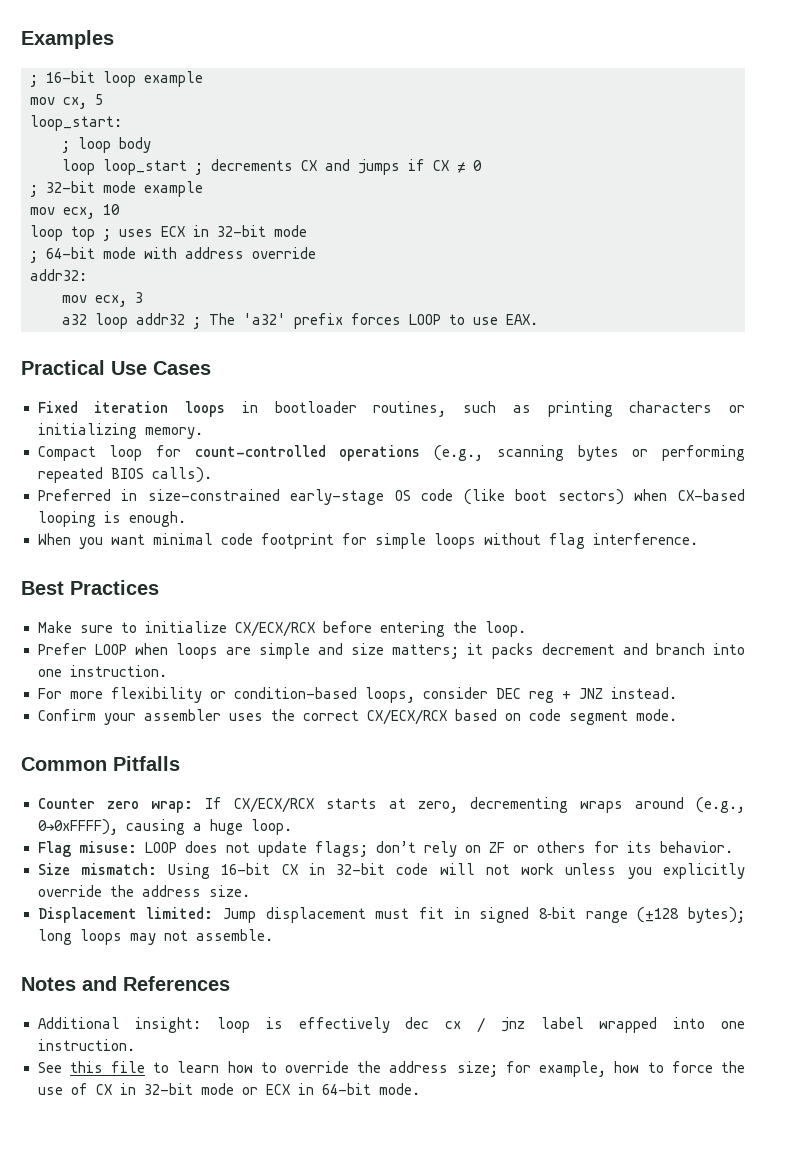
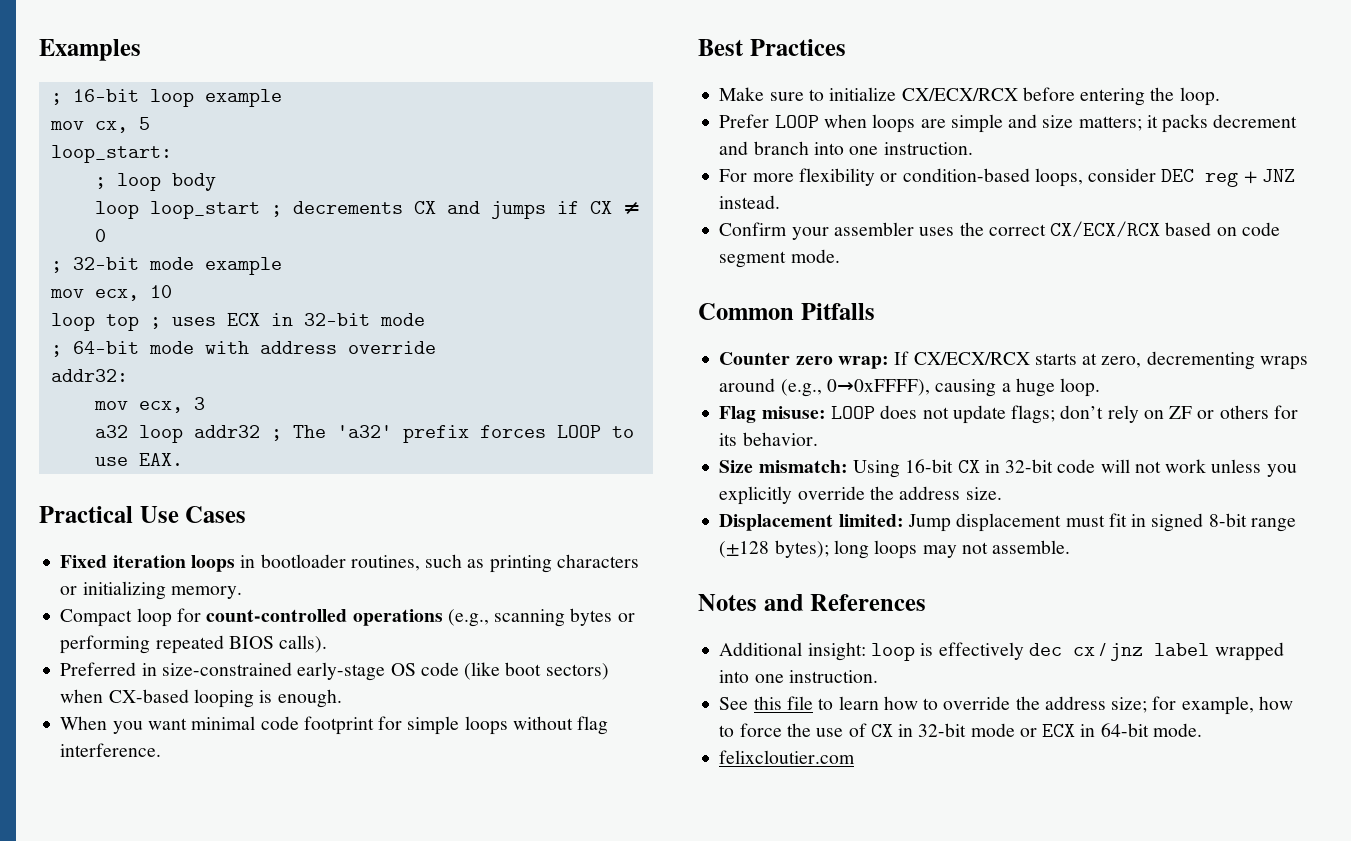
+ felixcloutier.com

